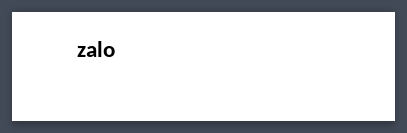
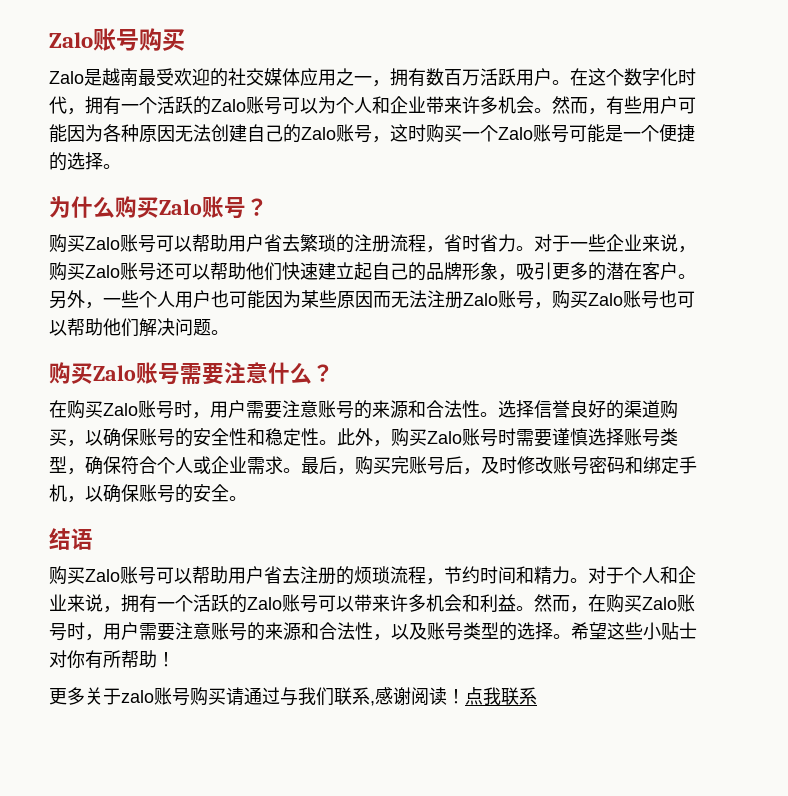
- zalo
+ Zalo账号购买
+ Zalo是越南最受欢迎的社交媒体应用之一，拥有数百万活跃用户。在这个数字化时代，拥有一个活跃的Zalo账号可以为个人和企业带来许多机会。然而，有些用户可能因为各种原因无法创建自己的Zalo账号，这时购买一个Zalo账号可能是一个便捷的选择。
+ 为什么购买Zalo账号？
+ 购买Zalo账号可以帮助用户省去繁琐的注册流程，省时省力。对于一些企业来说，购买Zalo账号还可以帮助他们快速建立起自己的品牌形象，吸引更多的潜在客户。另外，一些个人用户也可能因为某些原因而无法注册Zalo账号，购买Zalo账号也可以帮助他们解决问题。
+ 购买Zalo账号需要注意什么？
+ 在购买Zalo账号时，用户需要注意账号的来源和合法性。选择信誉良好的渠道购买，以确保账号的安全性和稳定性。此外，购买Zalo账号时需要谨慎选择账号类型，确保符合个人或企业需求。最后，购买完账号后，及时修改账号密码和绑定手机，以确保账号的安全。
+ 结语
+ 购买Zalo账号可以帮助用户省去注册的烦琐流程，节约时间和精力。对于个人和企业来说，拥有一个活跃的Zalo账号可以带来许多机会和利益。然而，在购买Zalo账号时，用户需要注意账号的来源和合法性，以及账号类型的选择。希望这些小贴士对你有所帮助！
+ 更多关于zalo账号购买请通过与我们联系,感谢阅读！点我联系

